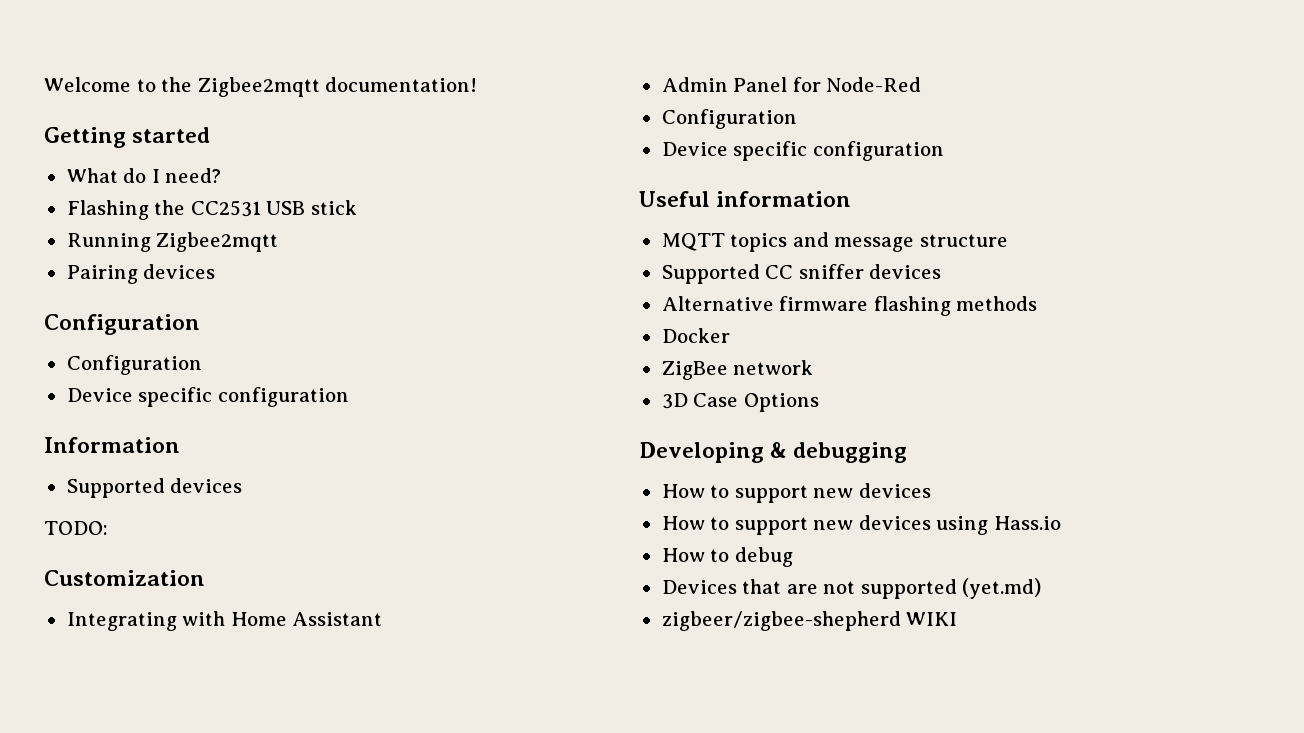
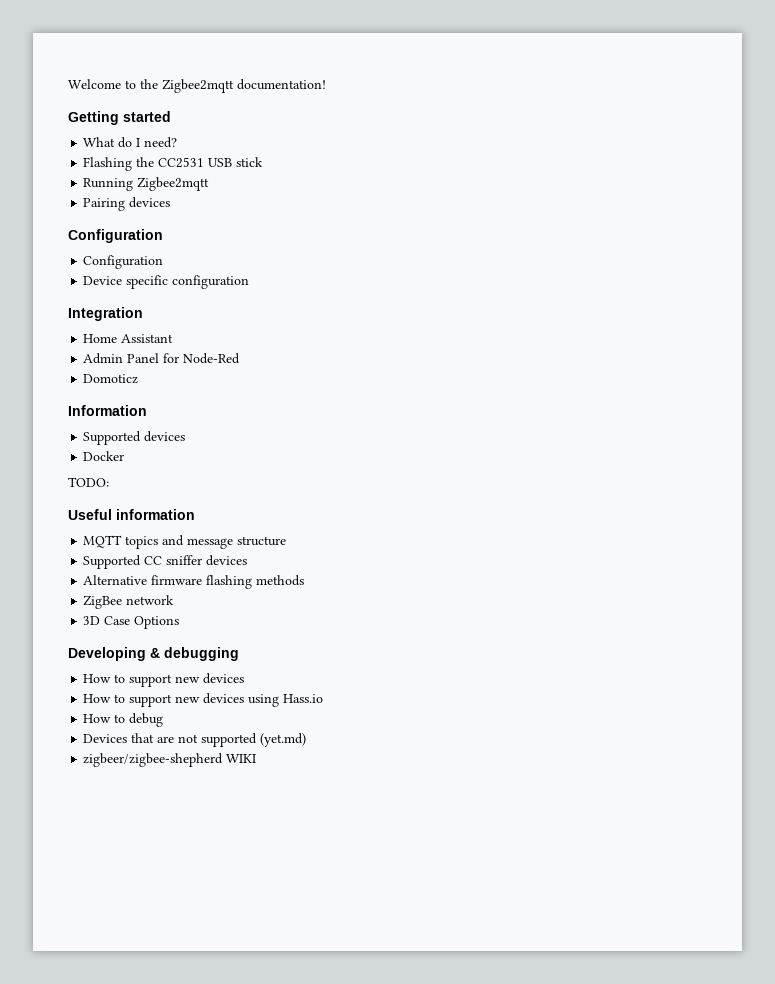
- Information
- Supported devices
- TODO:
- Customization
- Integrating with Home Assistant
+ Integration
+ Home Assistant
  Admin Panel for Node-Red
- Configuration
- Device specific configuration
+ Domoticz
+ Information
+ Supported devices
+ Docker
+ TODO:
- Docker

